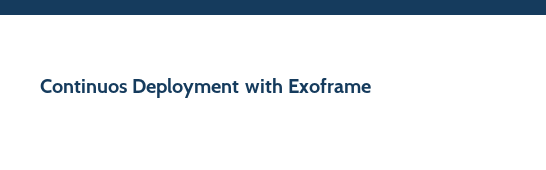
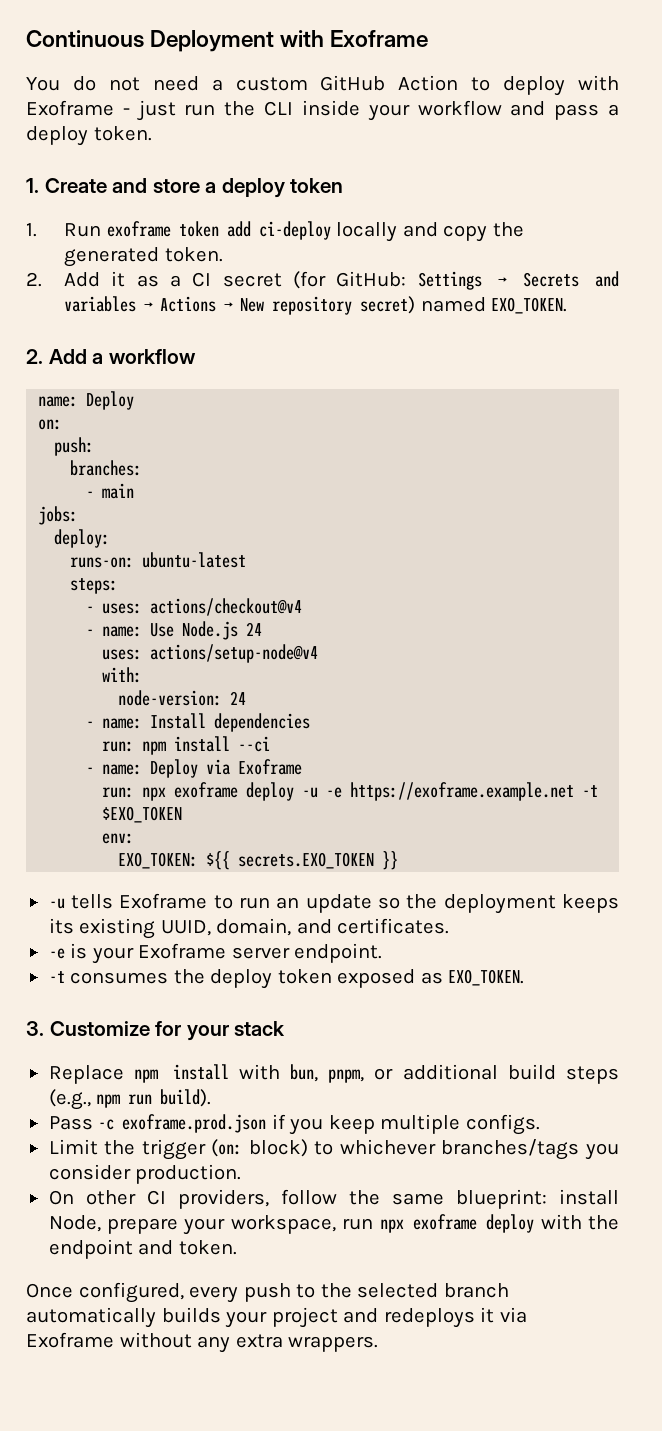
- Continuos Deployment with Exoframe
+ Continuous Deployment with Exoframe
+ You do not need a custom GitHub Action to deploy with Exoframe - just run the CLI inside your workflow and pass a deploy token.
+ 1. Create and store a deploy token
+ 1. Run exoframe token add ci-deploy locally and copy the generated token.
+ 2. Add it as a CI secret (for GitHub: Settings → Secrets and variables → Actions → New repository secret) named EXO_TOKEN.
+ 2. Add a workflow
+ name: Deploy
+ on:
+ push:
+ branches:
+ - main
+ jobs:
+ deploy:
+ runs-on: ubuntu-latest
+ steps:
+ - uses: actions/checkout@v4
+ - name: Use Node.js 24
+ uses: actions/setup-node@v4
+ with:
+ node-version: 24
+ - name: Install dependencies
+ run: npm install --ci
+ - name: Deploy via Exoframe
+ run: npx exoframe deploy -u -e https://exoframe.example.net -t $EXO_TOKEN
+ env:
+ EXO_TOKEN: ${{ secrets.EXO_TOKEN }}
+ -u tells Exoframe to run an update so the deployment keeps its existing UUID, domain, and certificates.
+ -e is your Exoframe server endpoint.
+ -t consumes the deploy token exposed as EXO_TOKEN.
+ 3. Customize for your stack
+ Replace npm install with bun, pnpm, or additional build steps (e.g., npm run build).
+ Pass -c exoframe.prod.json if you keep multiple configs.
+ Limit the trigger (on: block) to whichever branches/tags you consider production.
+ On other CI providers, follow the same blueprint: install Node, prepare your workspace, run npx exoframe deploy with the endpoint and token.
+ Once configured, every push to the selected branch automatically builds your project and redeploys it via Exoframe without any extra wrappers.

